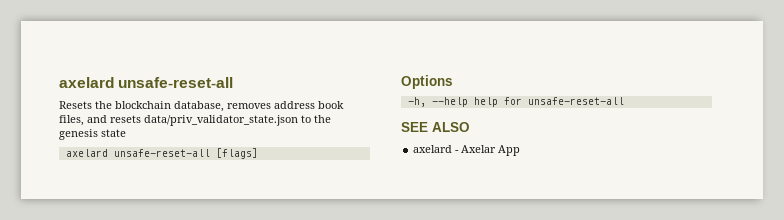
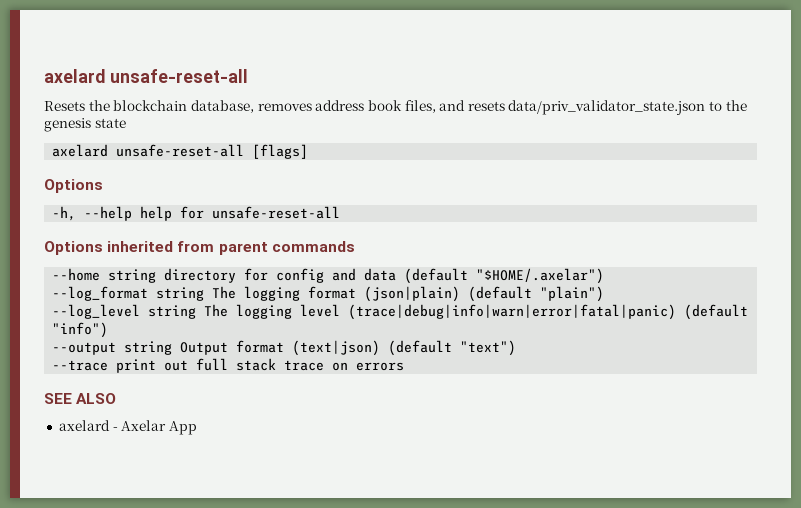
+ Options inherited from parent commands
+ --home string directory for config and data (default "$HOME/.axelar")
+ --log_format string The logging format (json|plain) (default "plain")
+ --log_level string The logging level (trace|debug|info|warn|error|fatal|panic) (default "info")
+ --output string Output format (text|json) (default "text")
+ --trace print out full stack trace on errors

